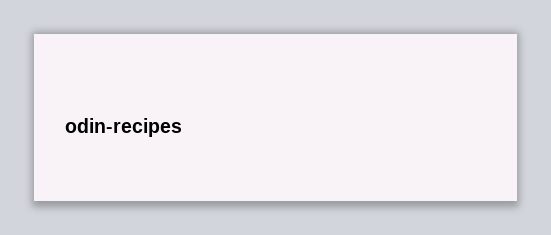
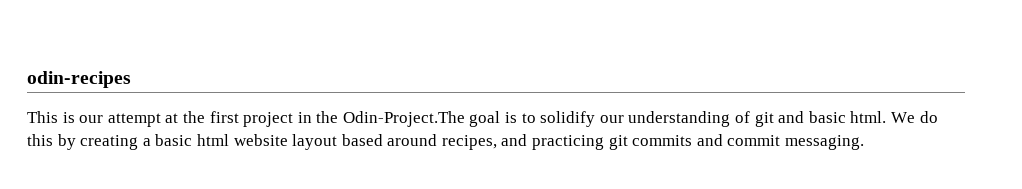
+ This is our attempt at the first project in the Odin-Project.The goal is to solidify our understanding of git and basic html. We do this by creating a basic html website layout based around recipes, and practicing git commits and commit messaging.

